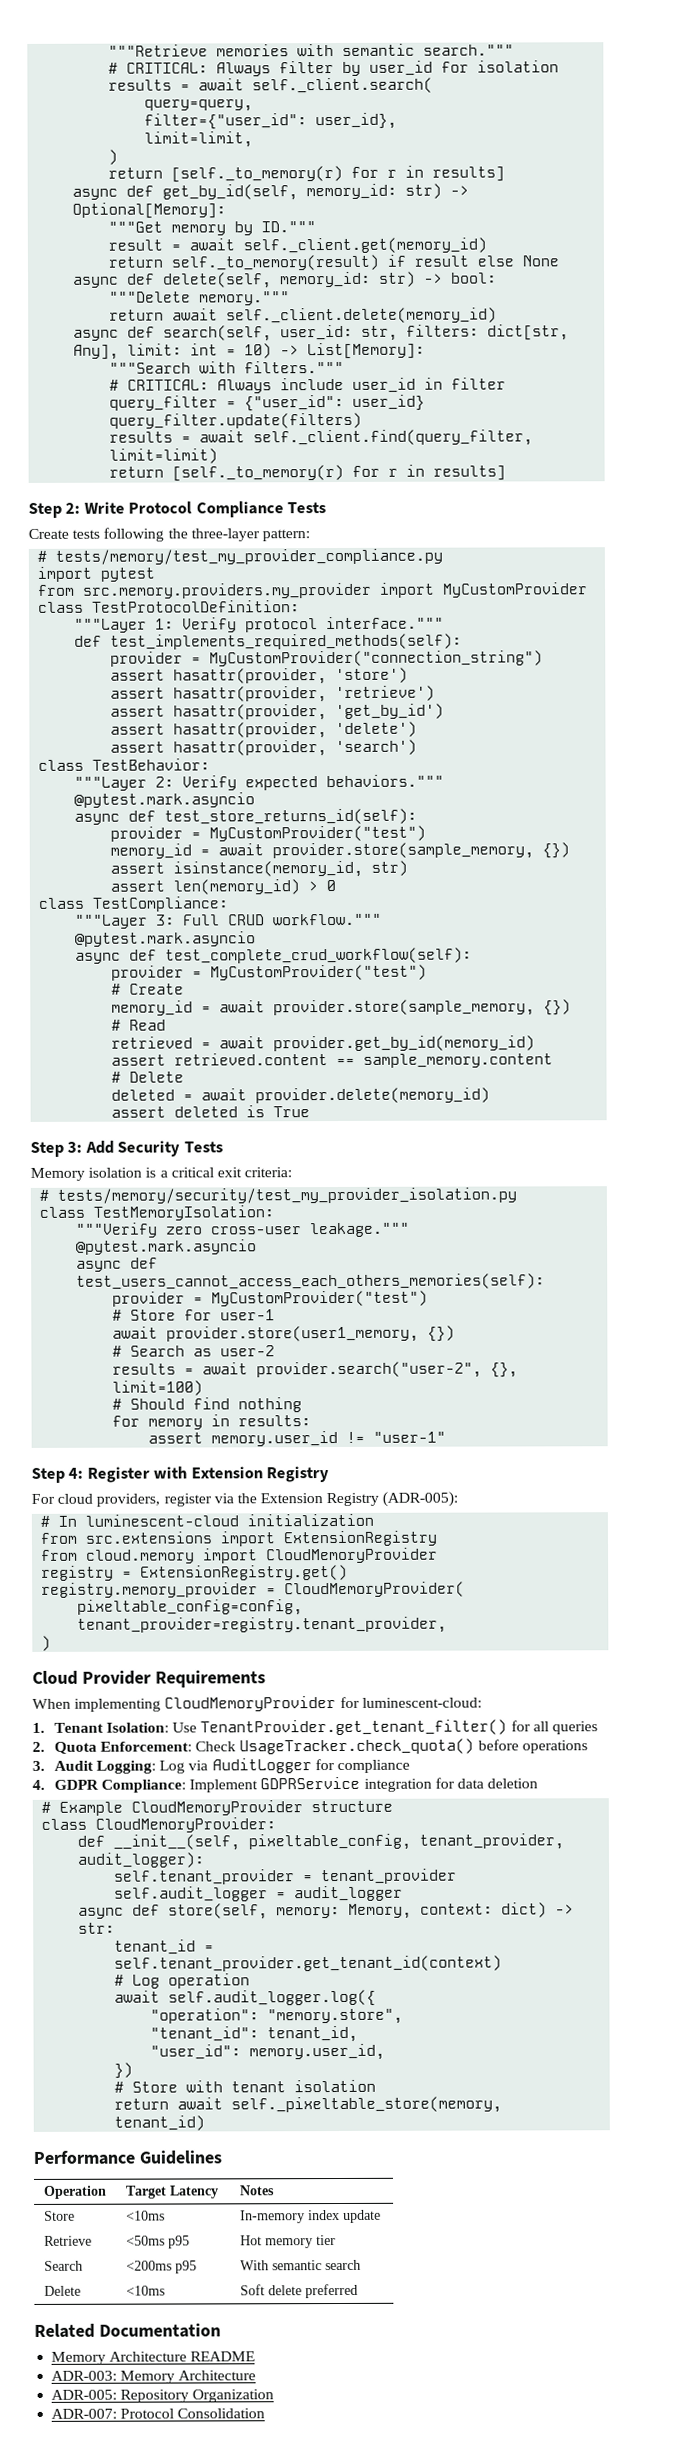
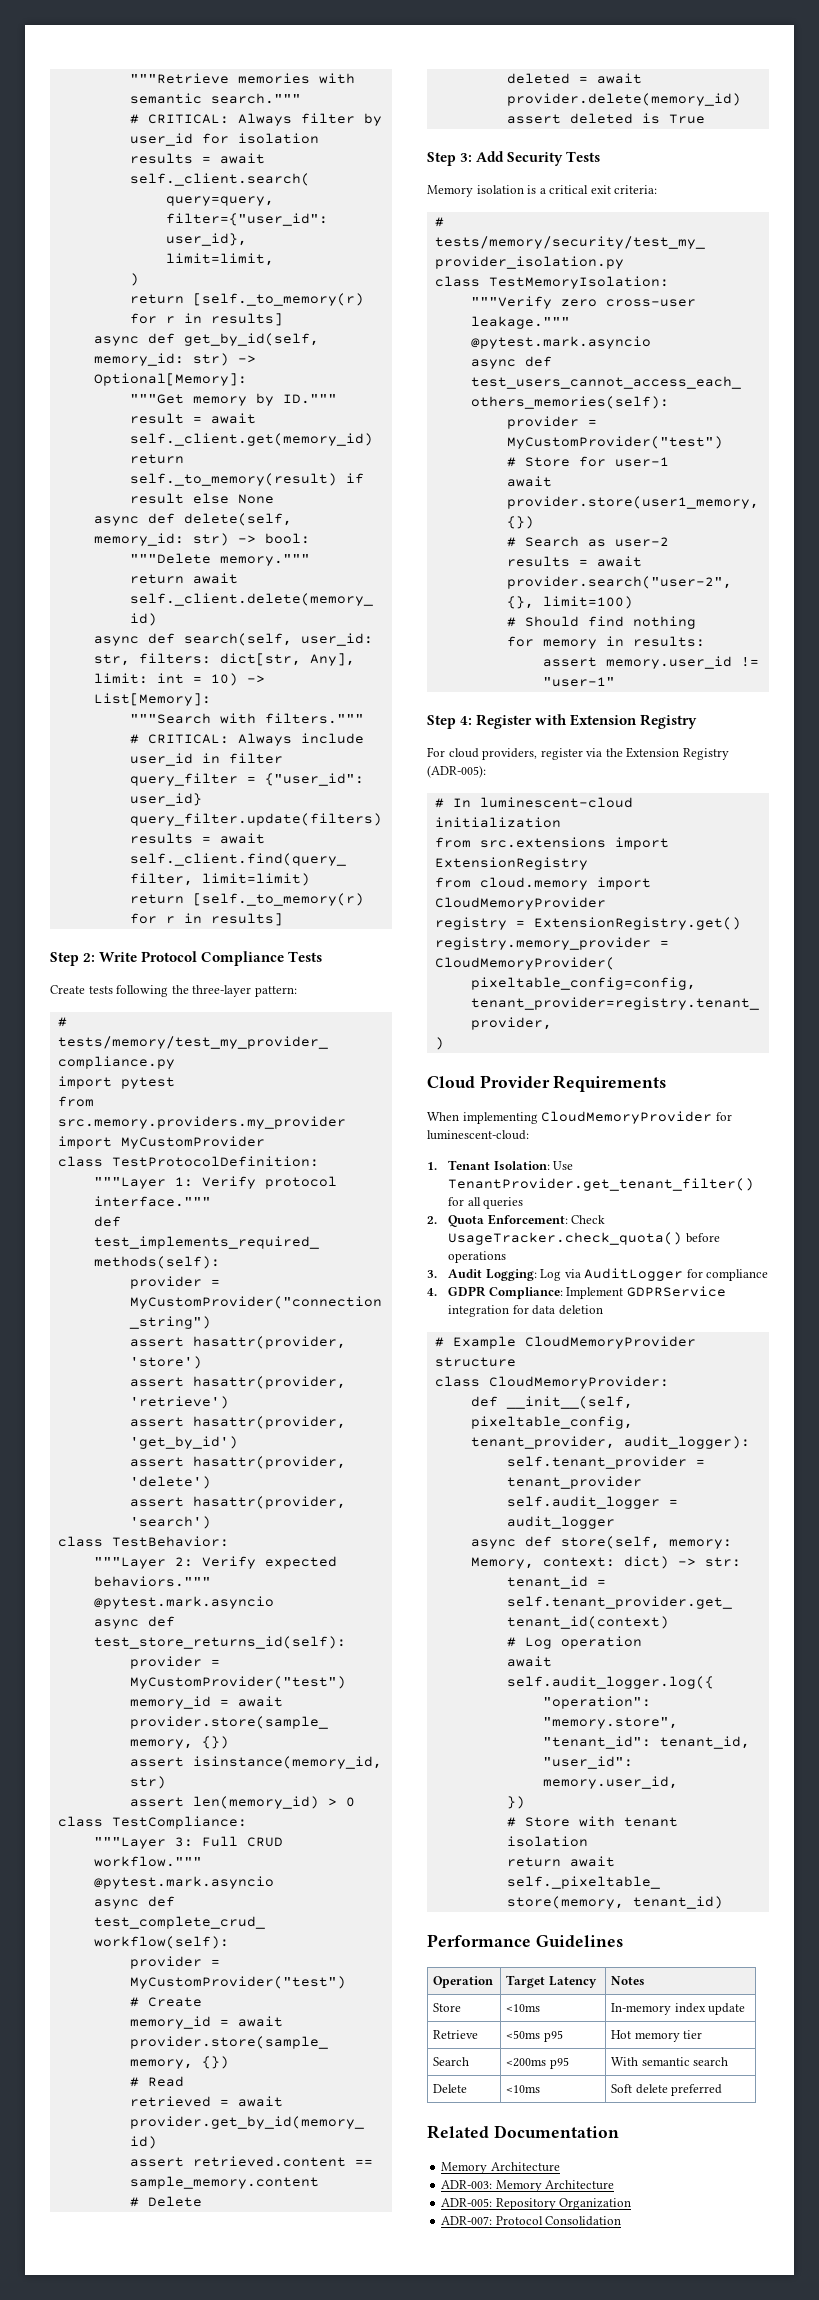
  Related Documentation
- Memory Architecture README
+ Memory Architecture

